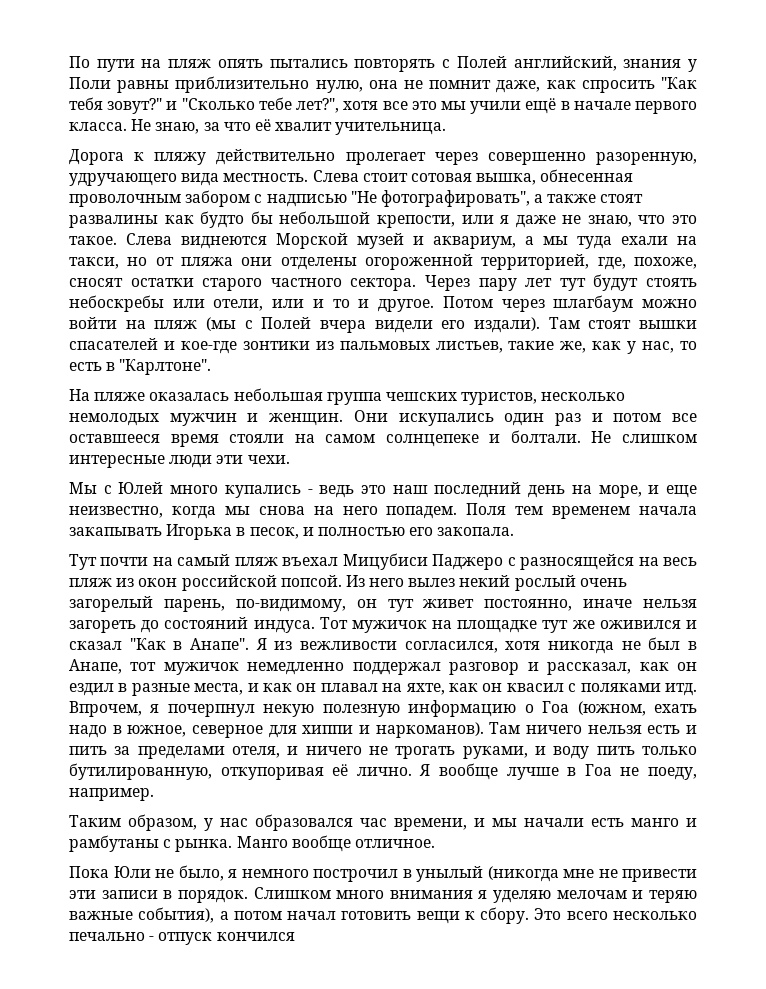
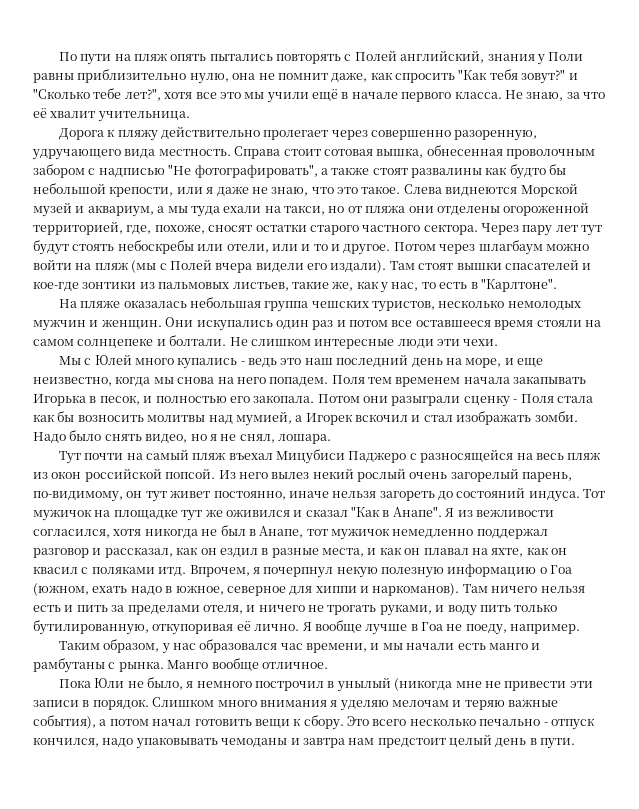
- Слева стоит сотовая вышка, обнесенная проволочным забором с надписью "Не фотографировать", а также стоят развалины как будто бы небольшой крепости, или я даже не знаю, что это такое.
+ Справа стоит сотовая вышка, обнесенная проволочным забором с надписью "Не фотографировать", а также стоят развалины как будто бы небольшой крепости, или я даже не знаю, что это такое.
+ Потом они разыграли сценку - Поля стала как бы возносить молитвы над мумией, а Игорек вскочил и стал изображать зомби. Надо было снять видео, но я не снял, лошара.
- Это всего несколько печально - отпуск кончился
+ Это всего несколько печально - отпуск кончился, надо упаковывать чемоданы и завтра нам предстоит целый день в пути.

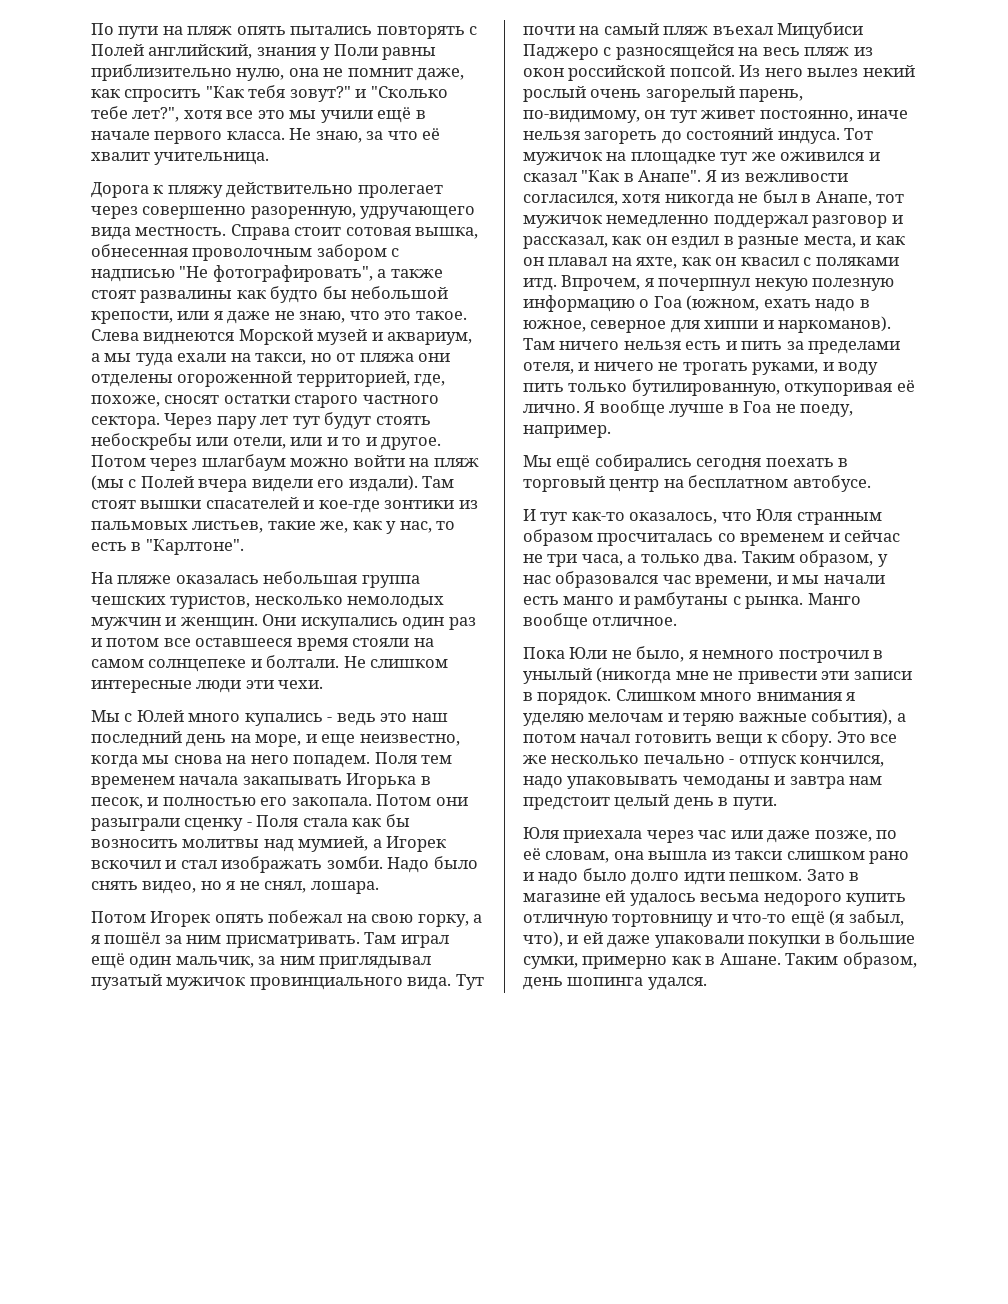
+ Потом Игорек опять побежал на свою горку, а я пошёл за ним присматривать. Там играл ещё один мальчик, за ним приглядывал пузатый мужичок провинциального вида.
+ Мы ещё собирались сегодня поехать в торговый центр на бесплатном автобусе.
+ И тут как-то оказалось, что Юля странным образом просчиталась со временем и сейчас не три часа, а только два.
- Это всего несколько печально - отпуск кончился, надо упаковывать чемоданы и завтра нам предстоит целый день в пути.
+ Это все же несколько печально - отпуск кончился, надо упаковывать чемоданы и завтра нам предстоит целый день в пути.
+ Юля приехала через час или даже позже, по её словам, она вышла из такси слишком рано и надо было долго идти пешком. Зато в магазине ей удалось весьма недорого купить отличную тортовницу и что-то ещё (я забыл, что), и ей даже упаковали покупки в большие сумки, примерно как в Ашане. Таким образом, день шопинга удался.

